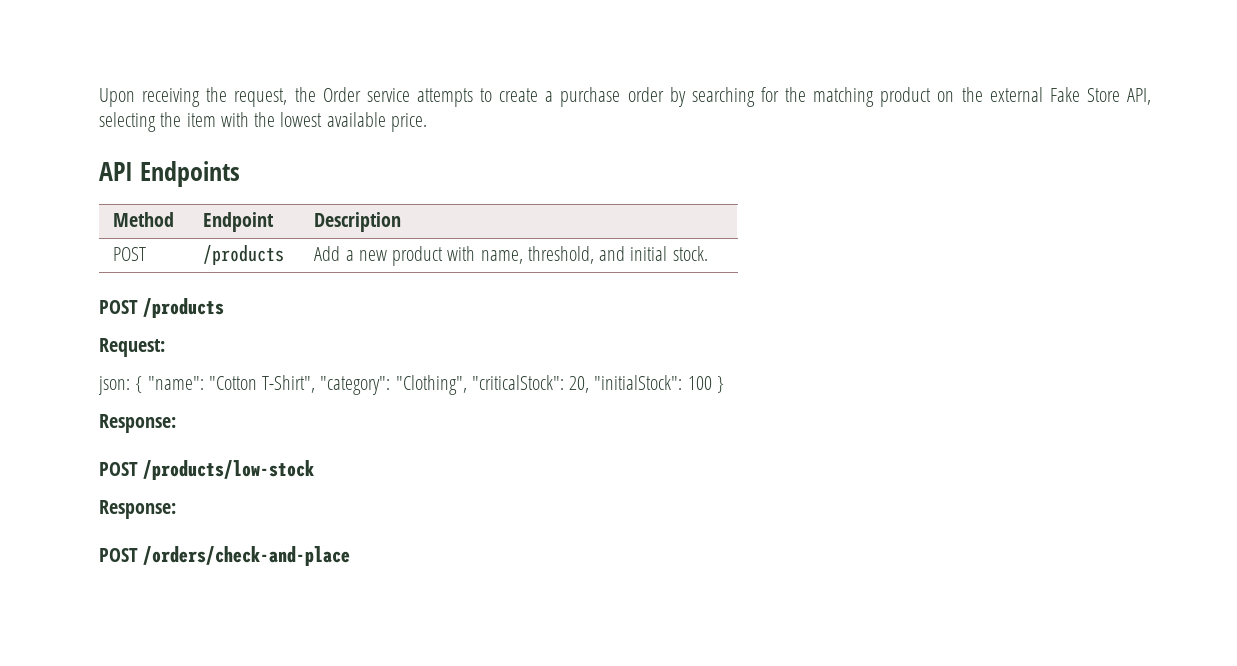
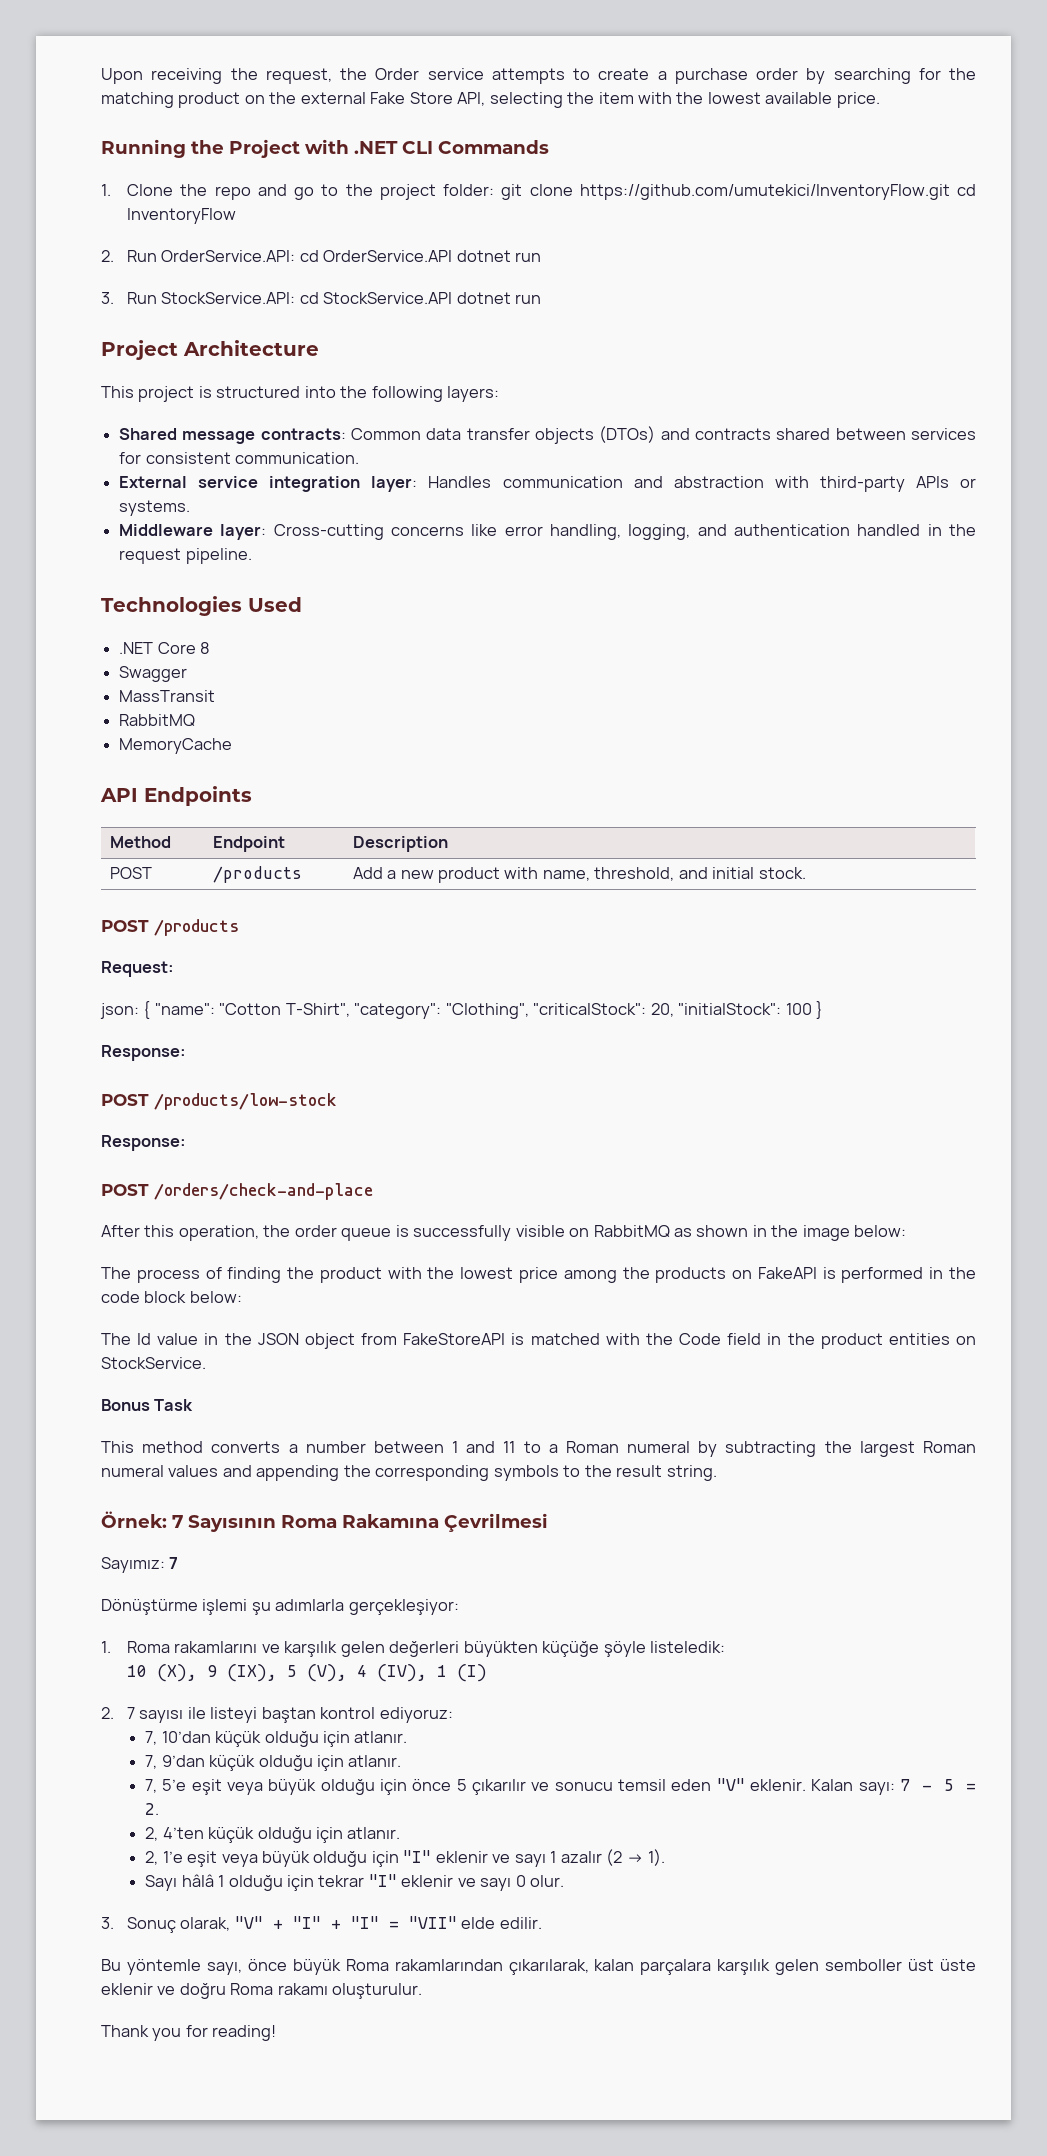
+ Running the Project with .NET CLI Commands
+ 1. Clone the repo and go to the project folder: git clone https://github.com/umutekici/InventoryFlow.git cd InventoryFlow
+ 2. Run OrderService.API: cd OrderService.API dotnet run
+ 3. Run StockService.API: cd StockService.API dotnet run
+ Project Architecture
+ This project is structured into the following layers:
+ Shared message contracts: Common data transfer objects (DTOs) and contracts shared between services for consistent communication.
+ External service integration layer: Handles communication and abstraction with third-party APIs or systems.
+ Middleware layer: Cross-cutting concerns like error handling, logging, and authentication handled in the request pipeline.
+ Technologies Used
+ .NET Core 8
+ Swagger
+ MassTransit
+ RabbitMQ
+ MemoryCache
+ After this operation, the order queue is successfully visible on RabbitMQ as shown in the image below:
+ The process of finding the product with the lowest price among the products on FakeAPI is performed in the code block below:
+ The Id value in the JSON object from FakeStoreAPI is matched with the Code field in the product entities on StockService.
+ Bonus Task
+ This method converts a number between 1 and 11 to a Roman numeral by subtracting the largest Roman numeral values and appending the corresponding symbols to the result string.
+ Örnek: 7 Sayısının Roma Rakamına Çevrilmesi
+ Sayımız: 7
+ Dönüştürme işlemi şu adımlarla gerçekleşiyor:
+ 1. Roma rakamlarını ve karşılık gelen değerleri büyükten küçüğe şöyle listeledik:
+ 10 (X), 9 (IX), 5 (V), 4 (IV), 1 (I)
+ 2. 7 sayısı ile listeyi baştan kontrol ediyoruz:
+ 7, 10’dan küçük olduğu için atlanır.
+ 7, 9’dan küçük olduğu için atlanır.
+ 7, 5’e eşit veya büyük olduğu için önce 5 çıkarılır ve sonucu temsil eden "V" eklenir. Kalan sayı: 7 - 5 = 2.
+ 2, 4’ten küçük olduğu için atlanır.
+ 2, 1’e eşit veya büyük olduğu için "I" eklenir ve sayı 1 azalır (2 → 1).
+ Sayı hâlâ 1 olduğu için tekrar "I" eklenir ve sayı 0 olur.
+ 3. Sonuç olarak, "V" + "I" + "I" = "VII" elde edilir.
+ Bu yöntemle sayı, önce büyük Roma rakamlarından çıkarılarak, kalan parçalara karşılık gelen semboller üst üste eklenir ve doğru Roma rakamı oluşturulur.
+ Thank you for reading!

